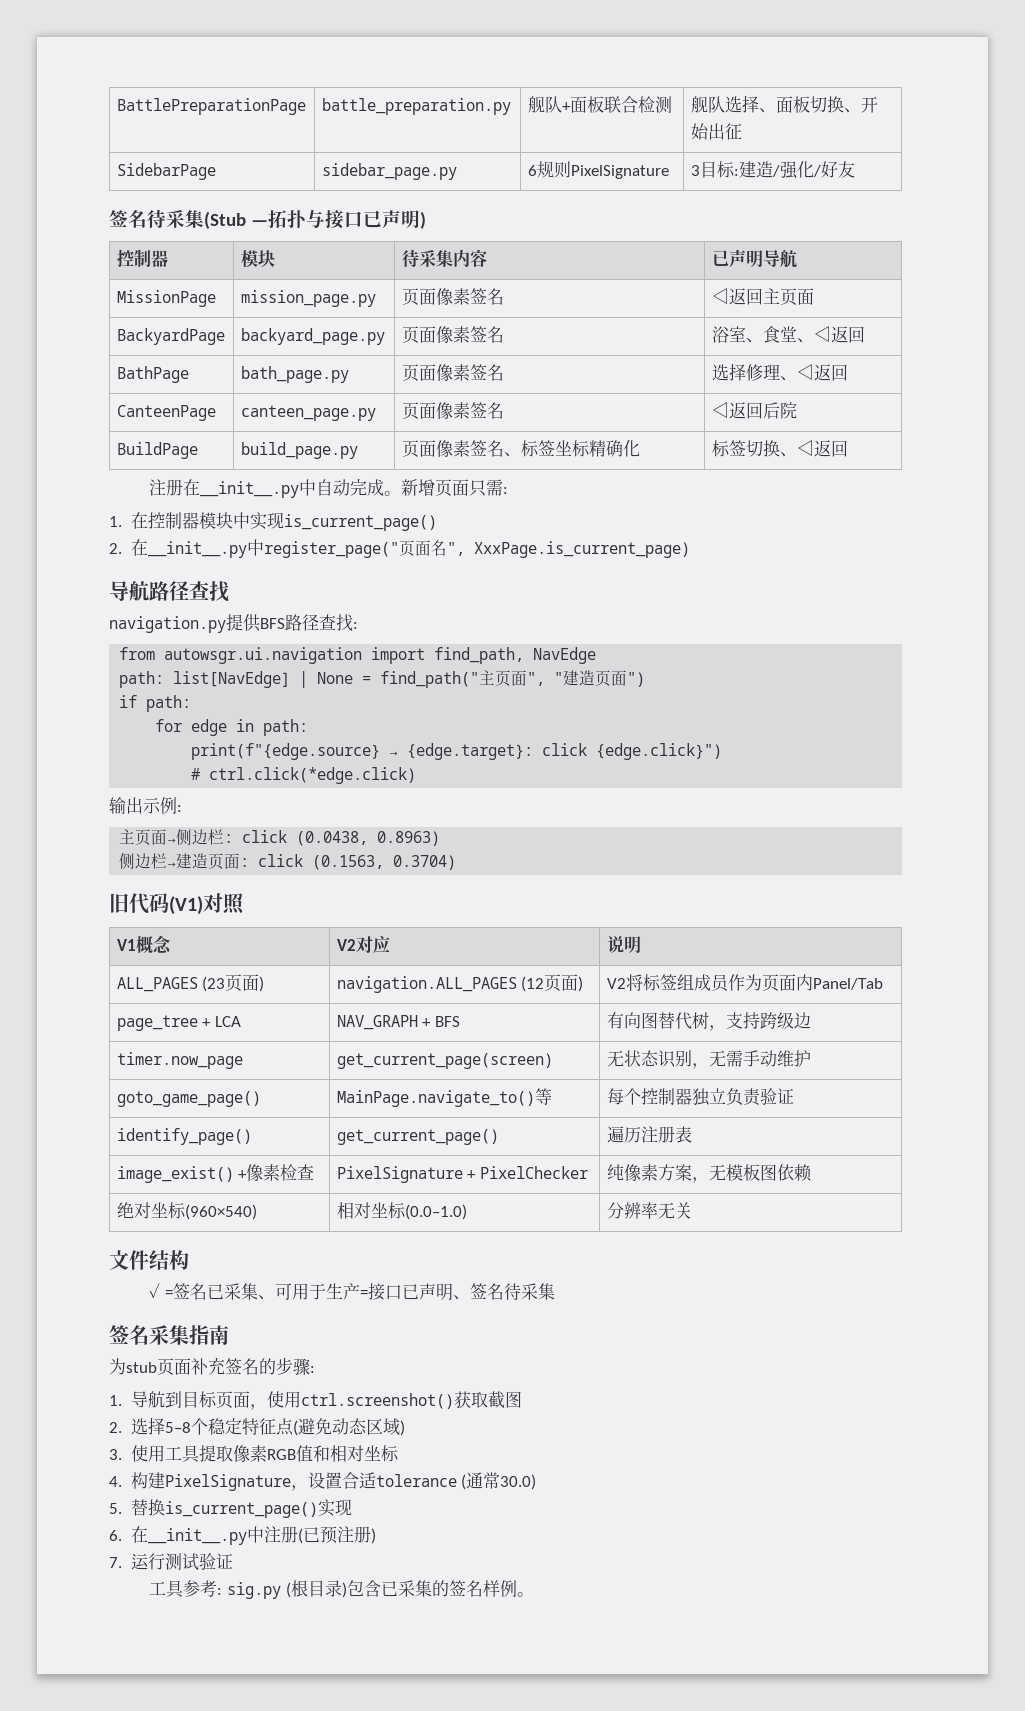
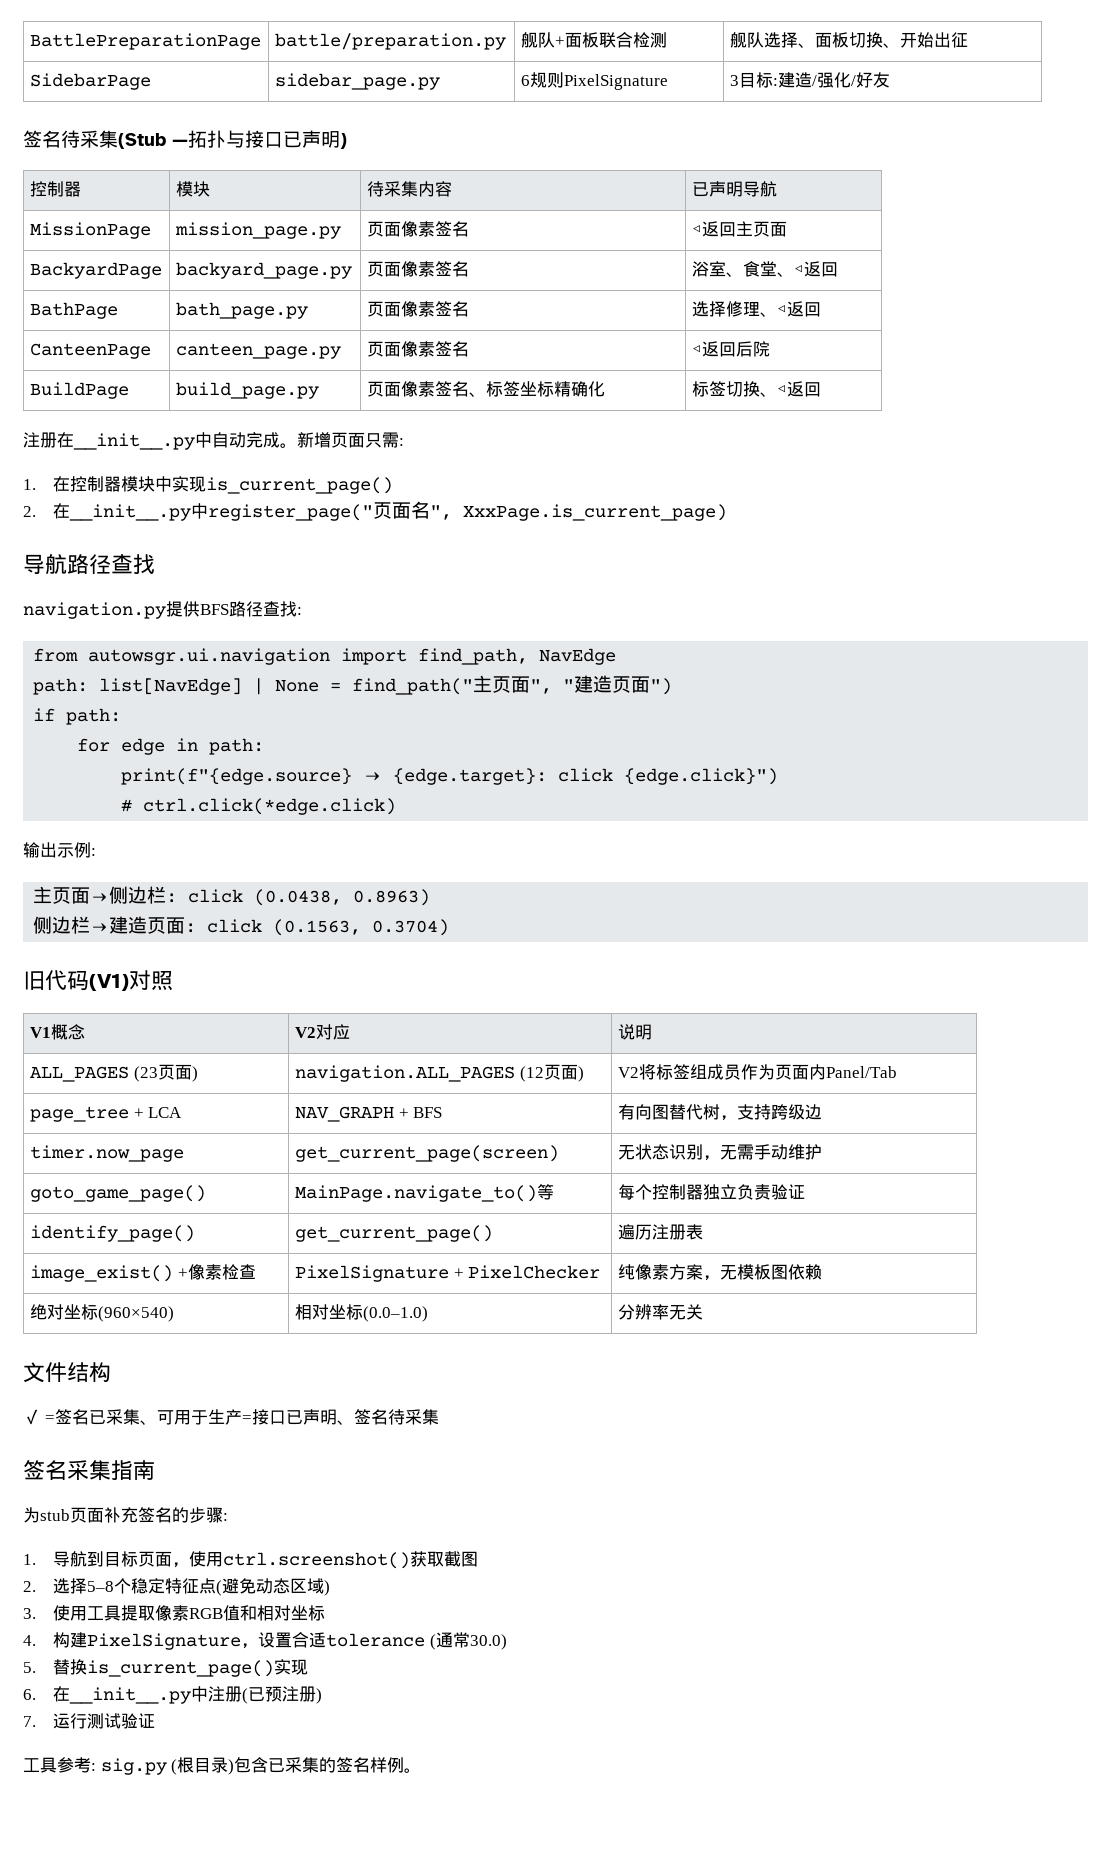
- BattlePreparationPage | battle_preparation.py | 舰队+面板联合检测 | 舰队选择、面板切换、开始出征
+ BattlePreparationPage | battle/preparation.py | 舰队+面板联合检测 | 舰队选择、面板切换、开始出征

